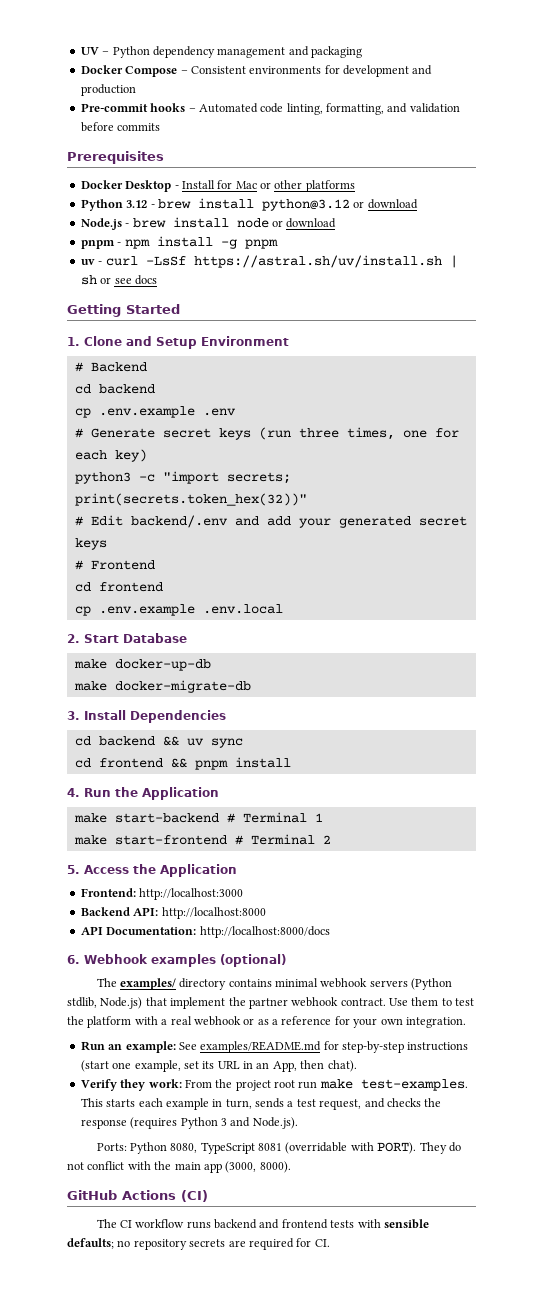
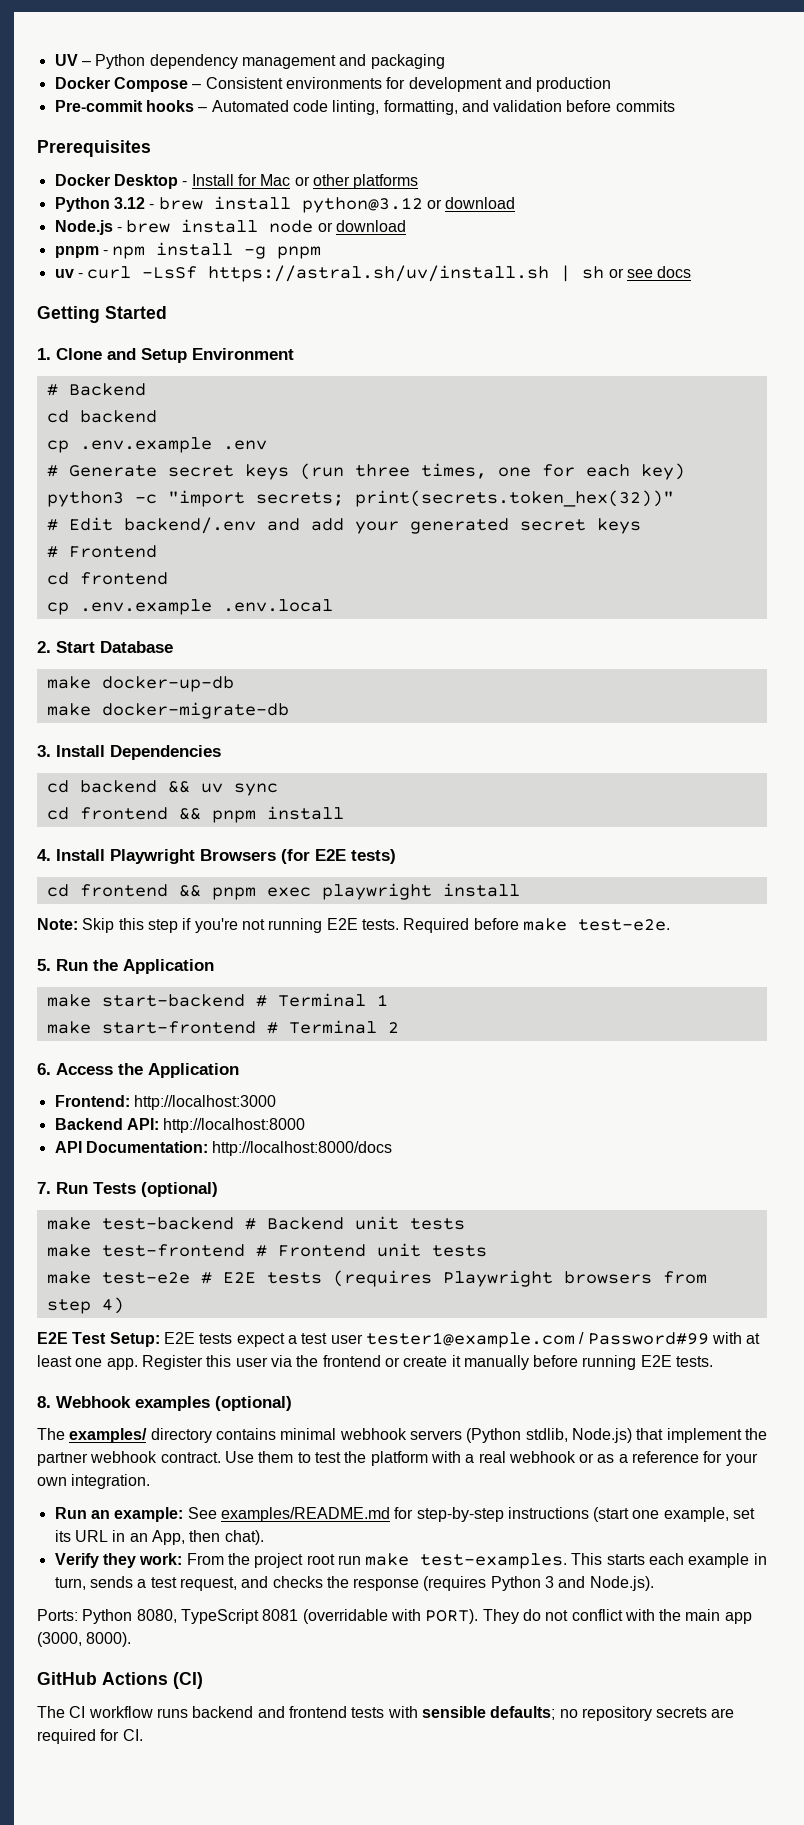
- 4. Run the Application
+ 4. Install Playwright Browsers (for E2E tests)
+ cd frontend && pnpm exec playwright install
+ Note: Skip this step if you're not running E2E tests. Required before make test-e2e.
+ 5. Run the Application
- 5. Access the Application
+ 6. Access the Application
- 6. Webhook examples (optional)
+ 7. Run Tests (optional)
+ make test-backend # Backend unit tests
+ make test-frontend # Frontend unit tests
+ make test-e2e # E2E tests (requires Playwright browsers from step 4)
+ E2E Test Setup: E2E tests expect a test user tester1@example.com / Password#99 with at least one app. Register this user via the frontend or create it manually before running E2E tests.
+ 8. Webhook examples (optional)

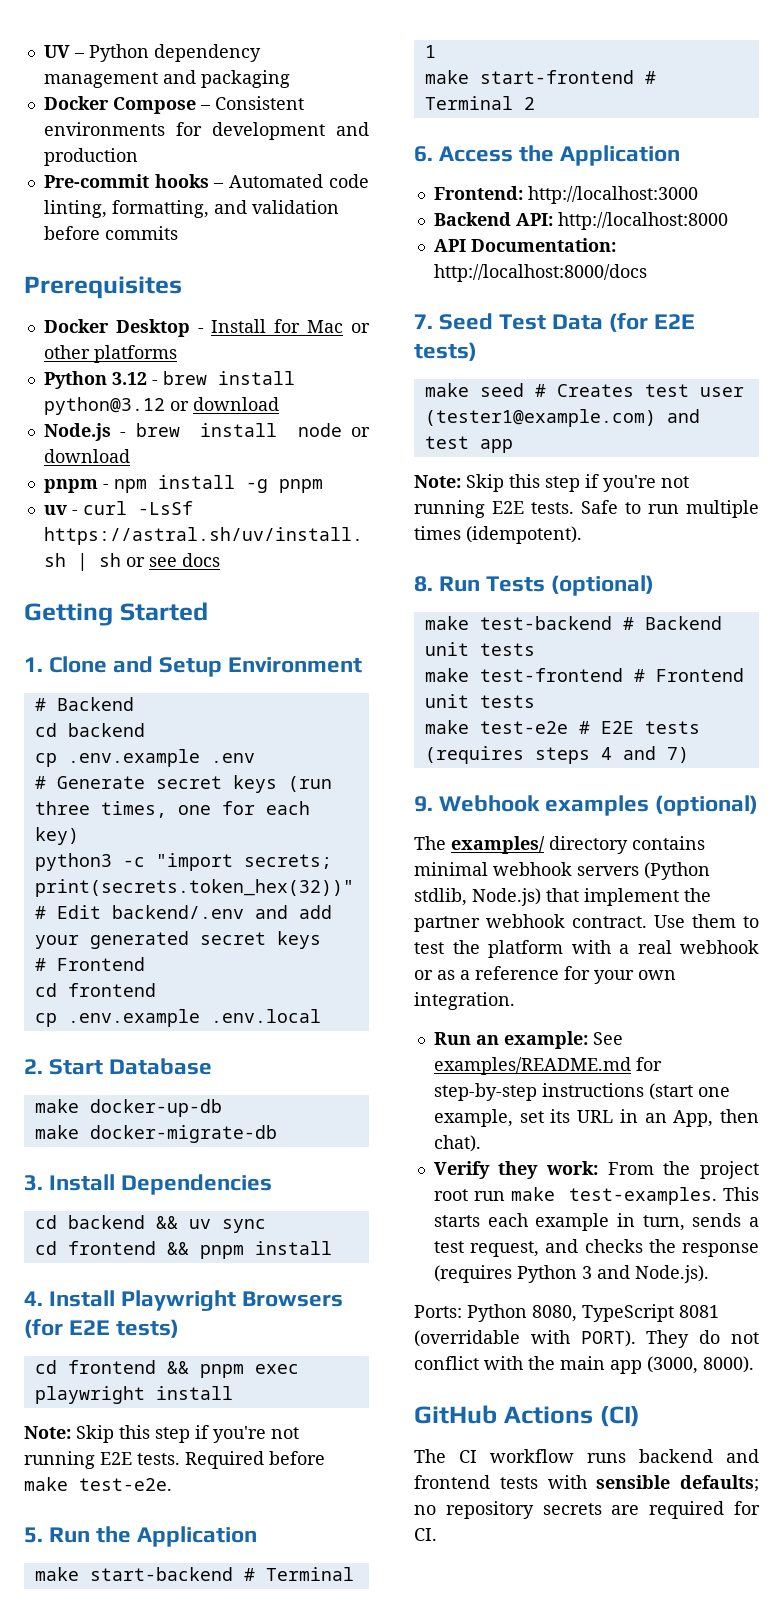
- 7. Run Tests (optional)
+ 7. Seed Test Data (for E2E tests)
+ make seed # Creates test user (tester1@example.com) and test app
+ Note: Skip this step if you're not running E2E tests. Safe to run multiple times (idempotent).
+ 8. Run Tests (optional)
- make test-e2e # E2E tests (requires Playwright browsers from step 4)
- E2E Test Setup: E2E tests expect a test user tester1@example.com / Password#99 with at least one app. Register this user via the frontend or create it manually before running E2E tests.
- 8. Webhook examples (optional)
+ make test-e2e # E2E tests (requires steps 4 and 7)
+ 9. Webhook examples (optional)

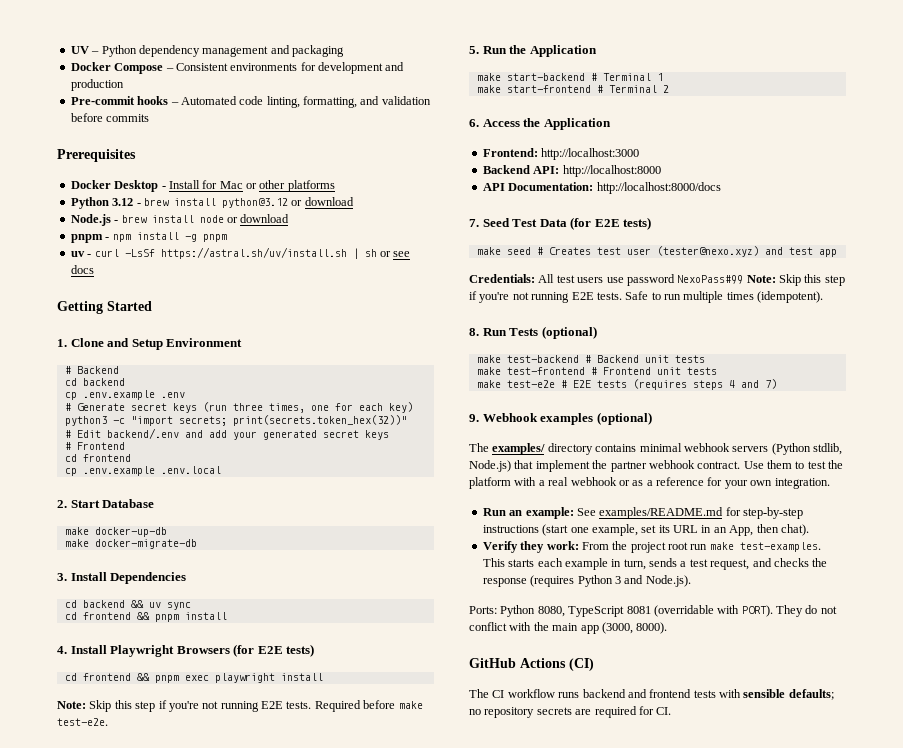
- make seed # Creates test user (tester1@example.com) and test app
- Note: Skip this step if you're not running E2E tests.
+ make seed # Creates test user (tester@nexo.xyz) and test app
+ Credentials: All test users use password NexoPass#99 Note: Skip this step if you're not running E2E tests.

